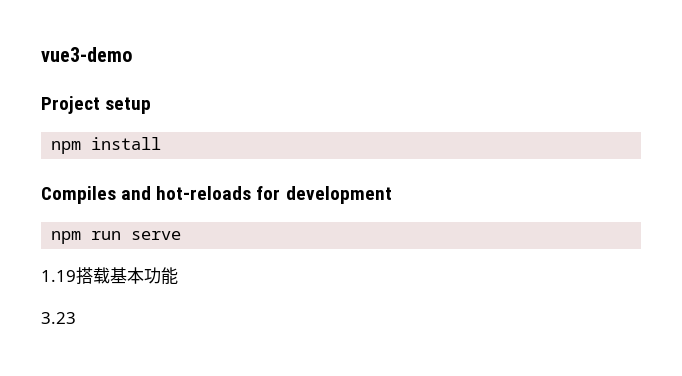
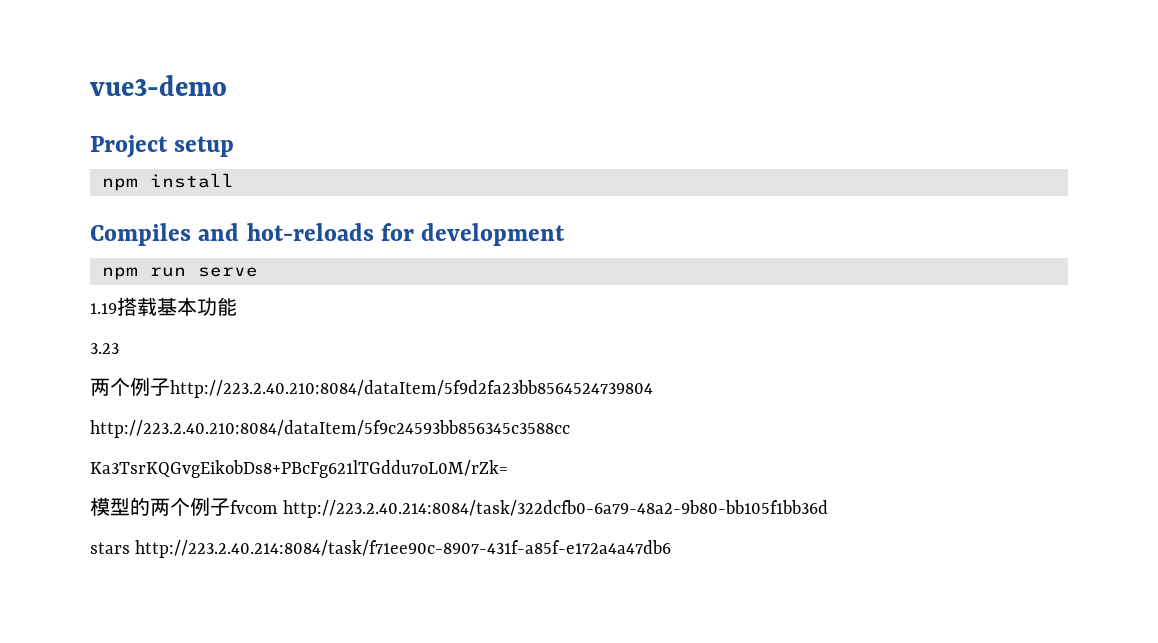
+ 两个例子http://223.2.40.210:8084/dataItem/5f9d2fa23bb8564524739804
+ http://223.2.40.210:8084/dataItem/5f9c24593bb856345c3588cc
+ Ka3TsrKQGvgEikobDs8+PBcFg621lTGddu7oL0M/rZk=
+ 模型的两个例子fvcom http://223.2.40.214:8084/task/322dcfb0-6a79-48a2-9b80-bb105f1bb36d
+ stars http://223.2.40.214:8084/task/f71ee90c-8907-431f-a85f-e172a4a47db6

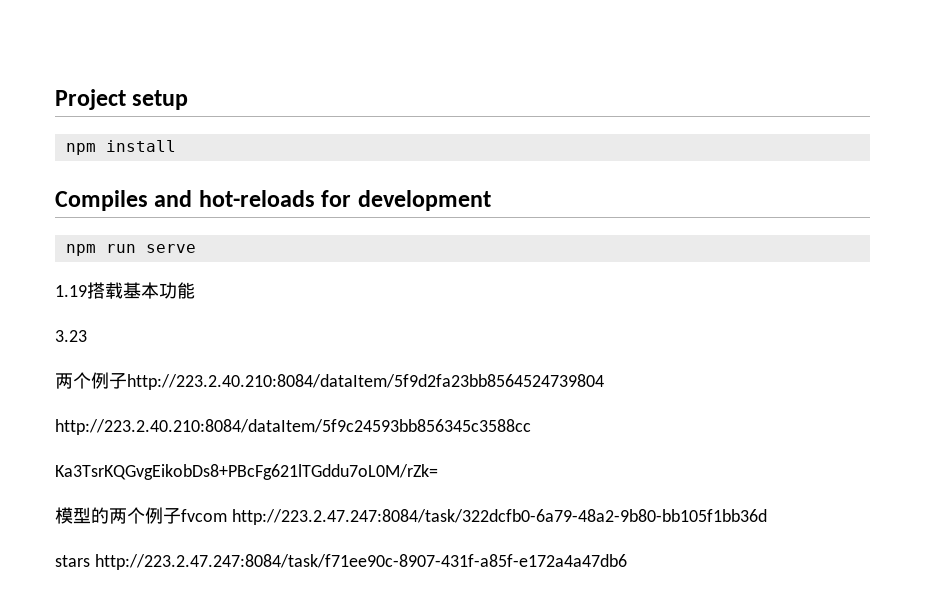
- vue3-demo
- 模型的两个例子fvcom http://223.2.40.214:8084/task/322dcfb0-6a79-48a2-9b80-bb105f1bb36d
+ 模型的两个例子fvcom http://223.2.47.247:8084/task/322dcfb0-6a79-48a2-9b80-bb105f1bb36d
- stars http://223.2.40.214:8084/task/f71ee90c-8907-431f-a85f-e172a4a47db6
+ stars http://223.2.47.247:8084/task/f71ee90c-8907-431f-a85f-e172a4a47db6

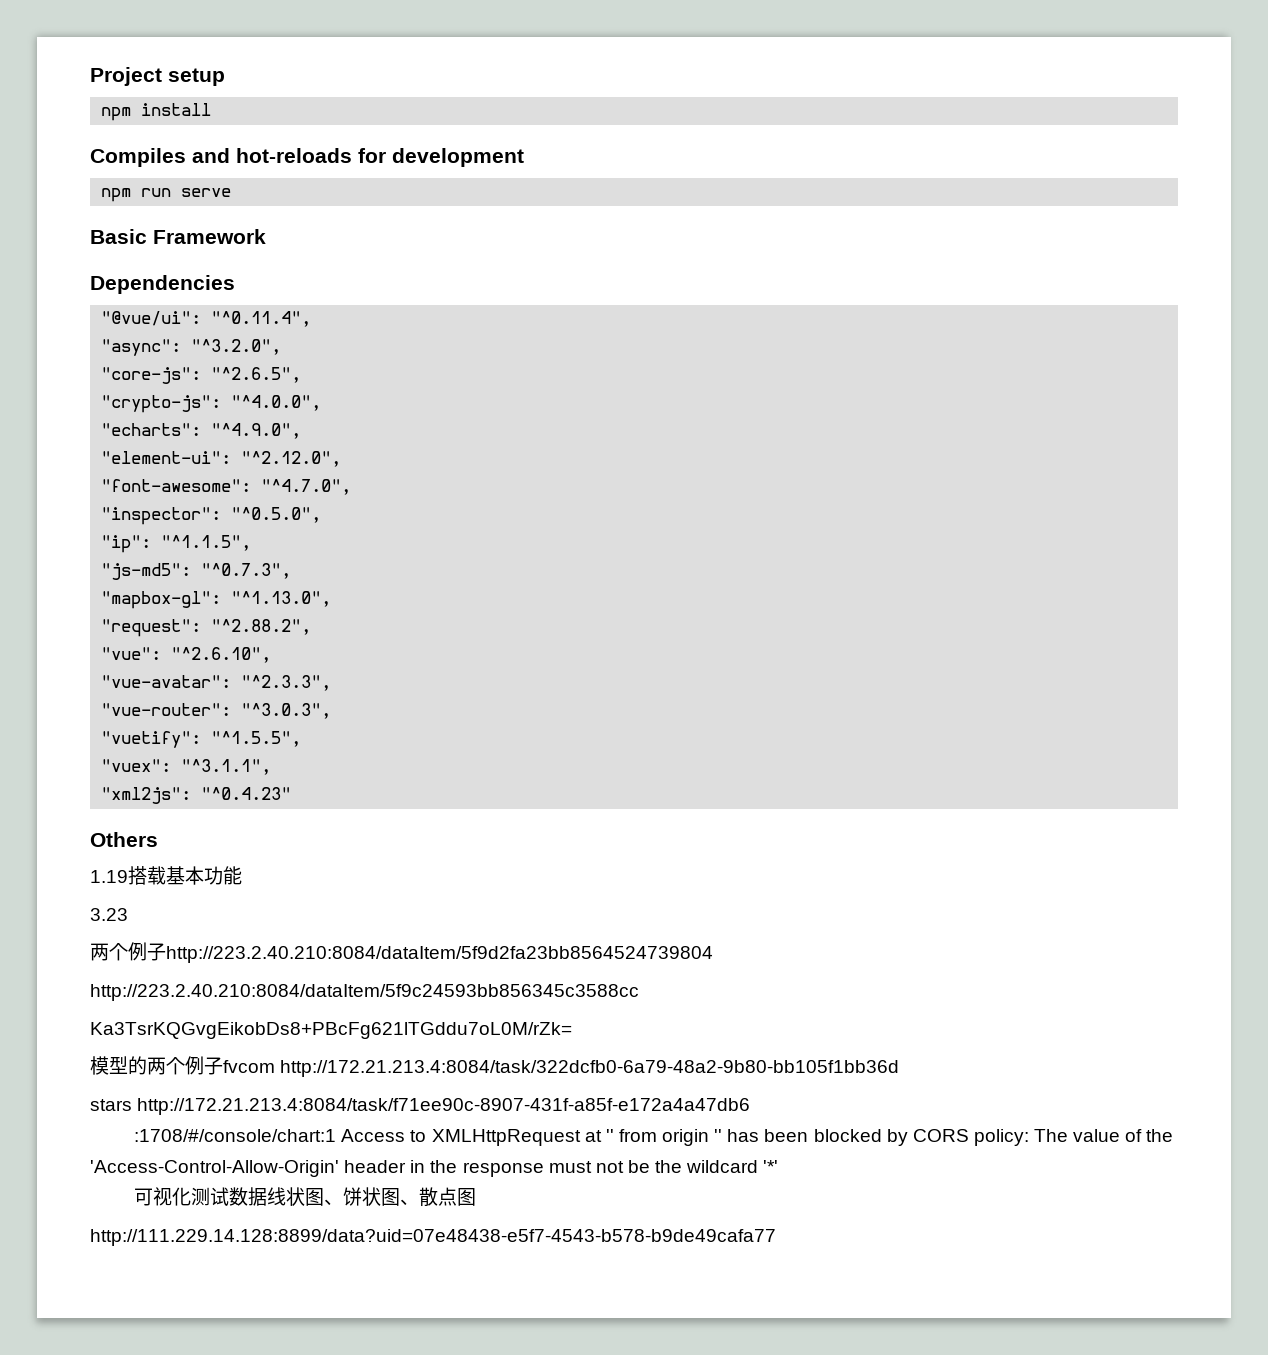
+ Basic Framework
+ Dependencies
+ "@vue/ui": "^0.11.4",
+ "async": "^3.2.0",
+ "core-js": "^2.6.5",
+ "crypto-js": "^4.0.0",
+ "echarts": "^4.9.0",
+ "element-ui": "^2.12.0",
+ "font-awesome": "^4.7.0",
+ "inspector": "^0.5.0",
+ "ip": "^1.1.5",
+ "js-md5": "^0.7.3",
+ "mapbox-gl": "^1.13.0",
+ "request": "^2.88.2",
+ "vue": "^2.6.10",
+ "vue-avatar": "^2.3.3",
+ "vue-router": "^3.0.3",
+ "vuetify": "^1.5.5",
+ "vuex": "^3.1.1",
+ "xml2js": "^0.4.23"
+ Others
- 模型的两个例子fvcom http://223.2.47.247:8084/task/322dcfb0-6a79-48a2-9b80-bb105f1bb36d
+ 模型的两个例子fvcom http://172.21.213.4:8084/task/322dcfb0-6a79-48a2-9b80-bb105f1bb36d
- stars http://223.2.47.247:8084/task/f71ee90c-8907-431f-a85f-e172a4a47db6
+ stars http://172.21.213.4:8084/task/f71ee90c-8907-431f-a85f-e172a4a47db6
+ :1708/#/console/chart:1 Access to XMLHttpRequest at '' from origin '' has been blocked by CORS policy: The value of the 'Access-Control-Allow-Origin' header in the response must not be the wildcard '*'
+ 可视化测试数据线状图、饼状图、散点图
+ http://111.229.14.128:8899/data?uid=07e48438-e5f7-4543-b578-b9de49cafa77

